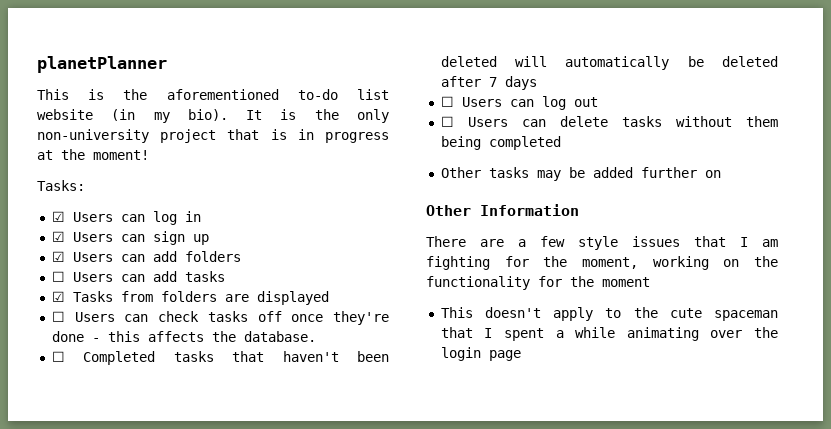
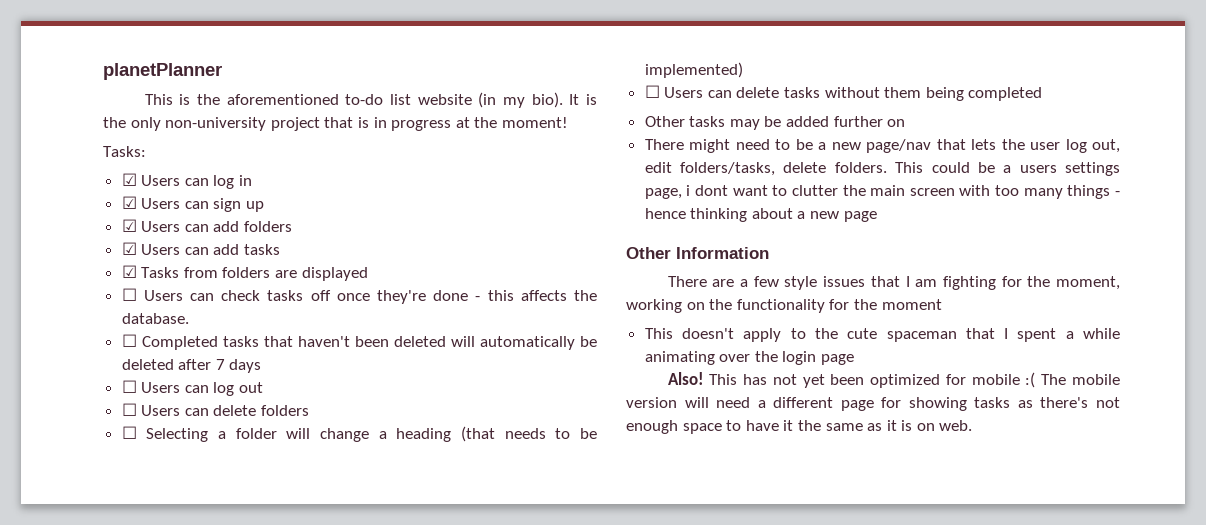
- ☐ Users can add tasks
+ ☑ Users can add tasks
+ ☐ Users can delete folders
+ ☐ Selecting a folder will change a heading (that needs to be implemented)
+ There might need to be a new page/nav that lets the user log out, edit folders/tasks, delete folders. This could be a users settings page, i dont want to clutter the main screen with too many things - hence thinking about a new page
+ Also! This has not yet been optimized for mobile :( The mobile version will need a different page for showing tasks as there's not enough space to have it the same as it is on web.

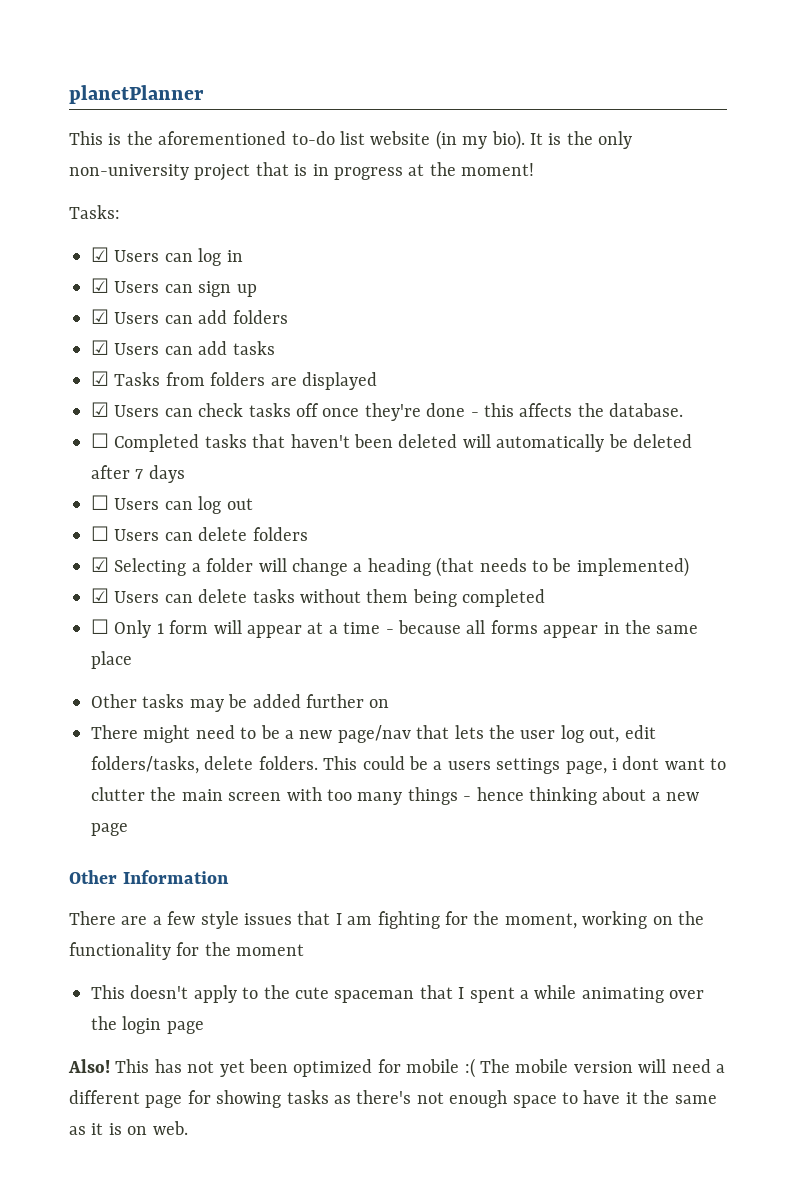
- ☐ Users can check tasks off once they're done - this affects the database.
+ ☑ Users can check tasks off once they're done - this affects the database.
- ☐ Selecting a folder will change a heading (that needs to be implemented)
+ ☑ Selecting a folder will change a heading (that needs to be implemented)
- ☐ Users can delete tasks without them being completed
+ ☑ Users can delete tasks without them being completed
+ ☐ Only 1 form will appear at a time - because all forms appear in the same place

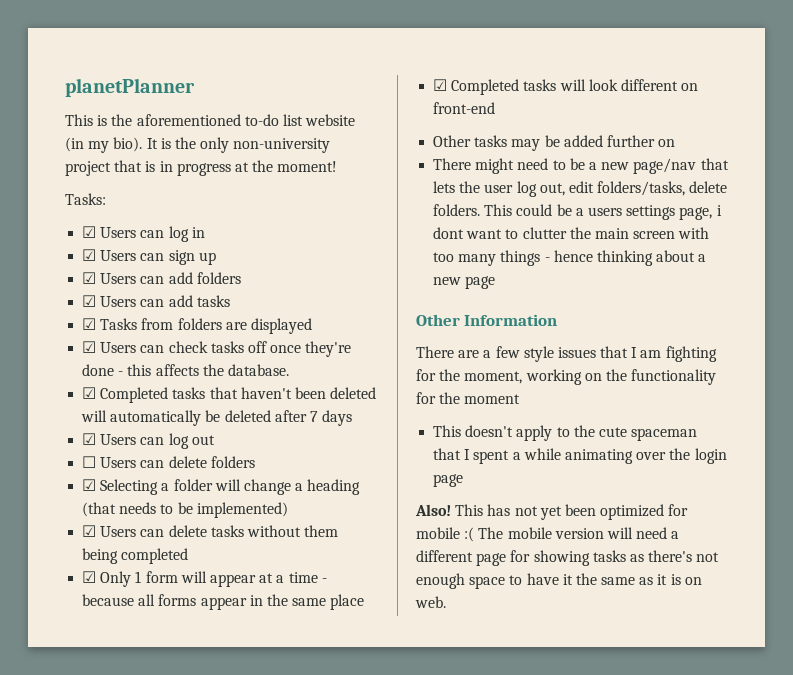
- ☐ Completed tasks that haven't been deleted will automatically be deleted after 7 days
+ ☑ Completed tasks that haven't been deleted will automatically be deleted after 7 days
- ☐ Users can log out
+ ☑ Users can log out
- ☐ Only 1 form will appear at a time - because all forms appear in the same place
+ ☑ Only 1 form will appear at a time - because all forms appear in the same place
+ ☑ Completed tasks will look different on front-end

